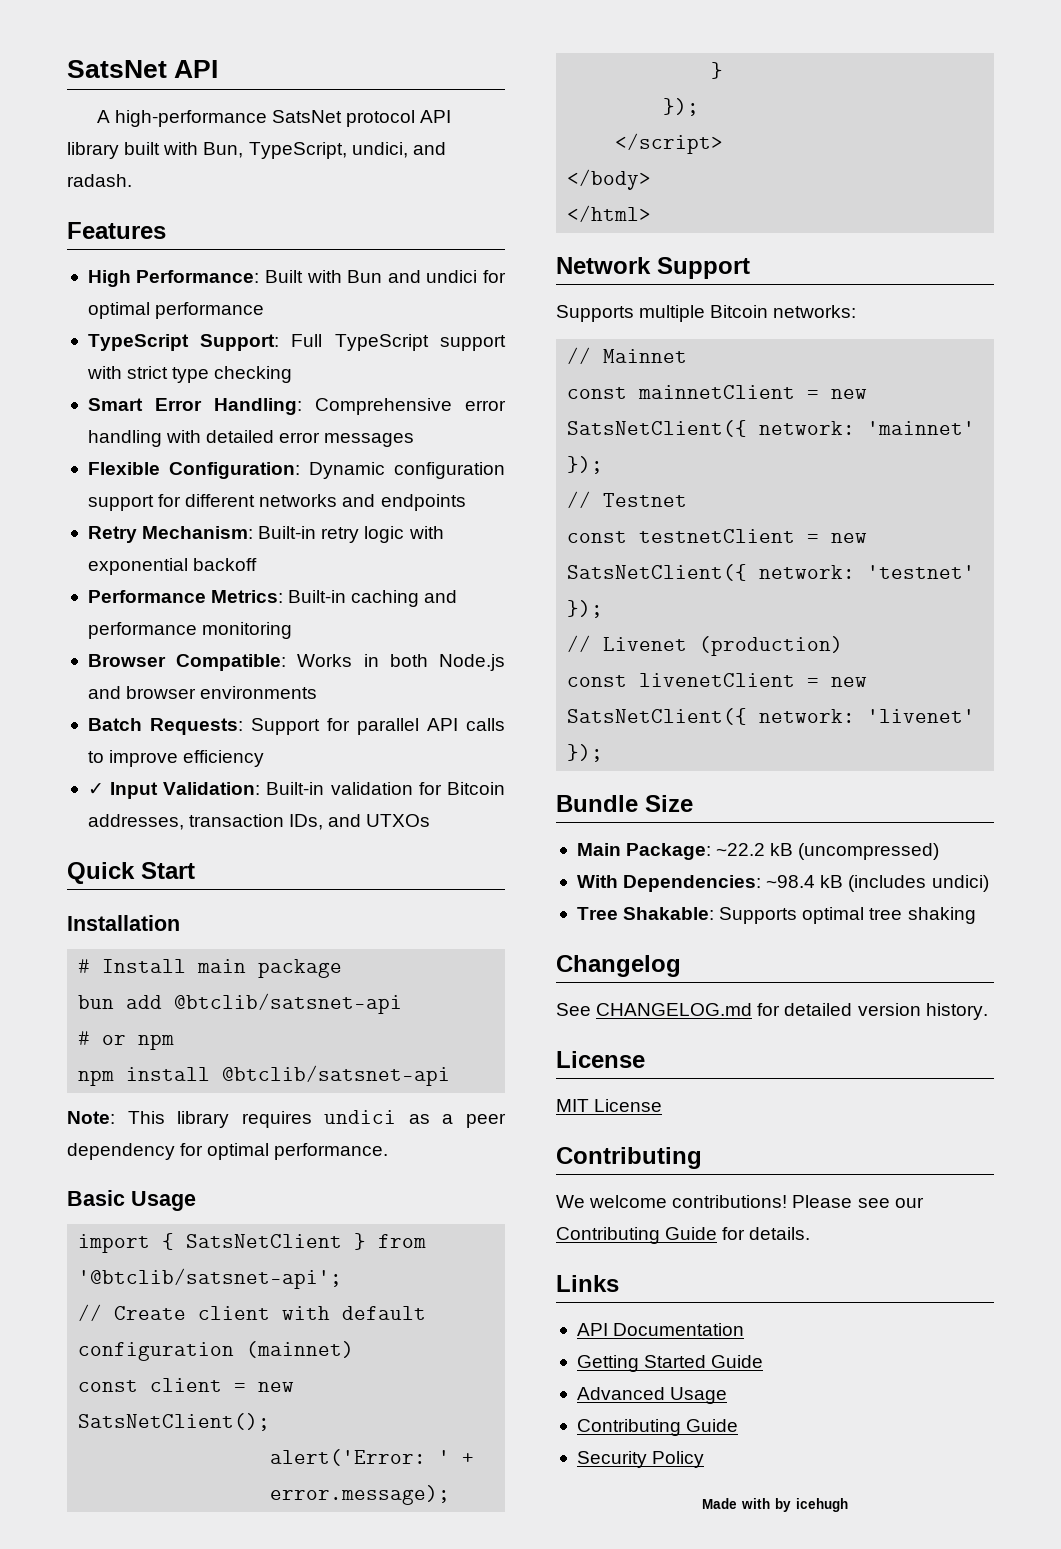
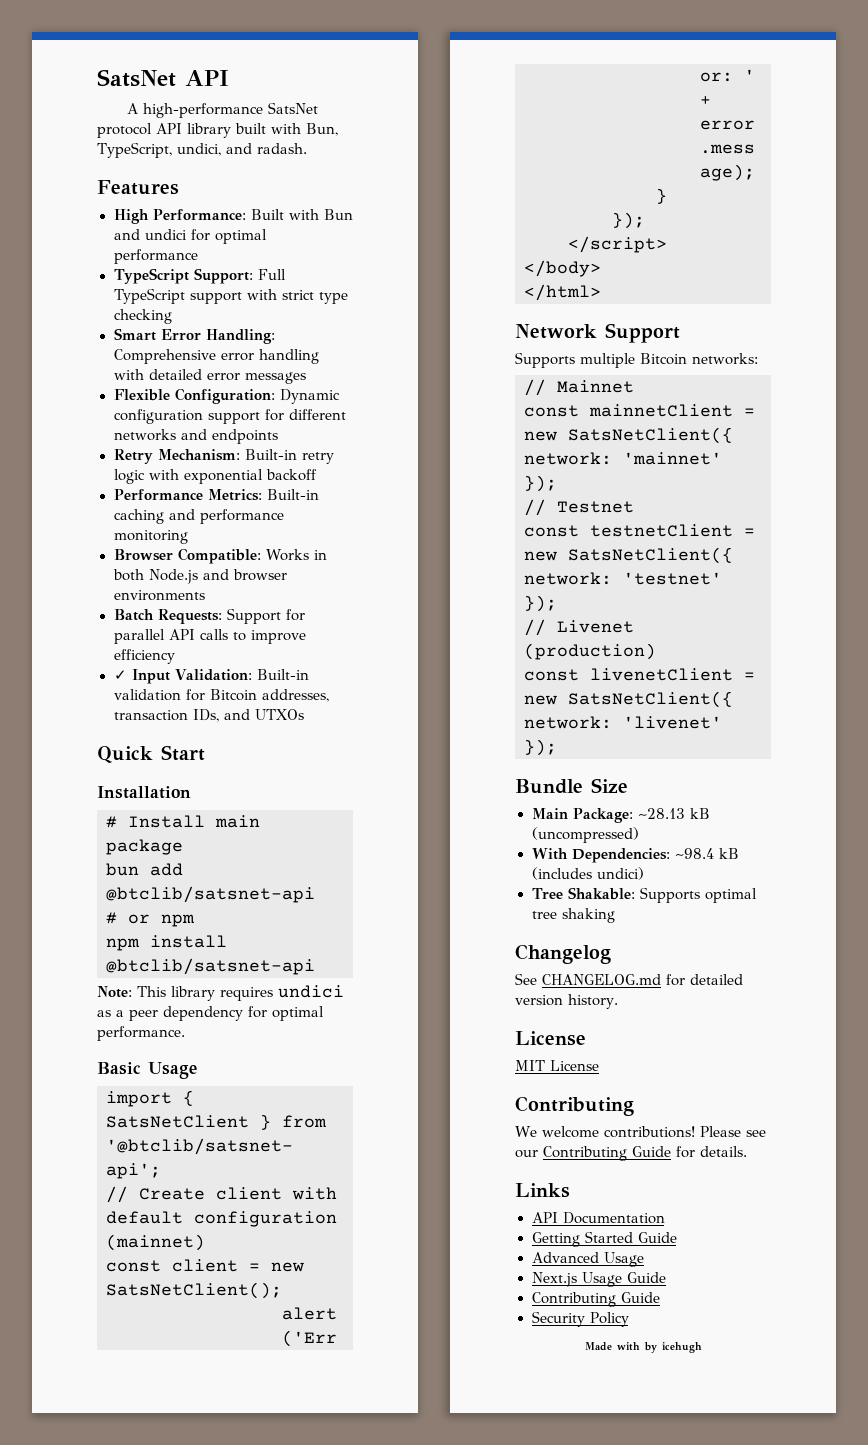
- Main Package: ~22.2 kB (uncompressed)
+ Main Package: ~28.13 kB (uncompressed)
+ Next.js Usage Guide

